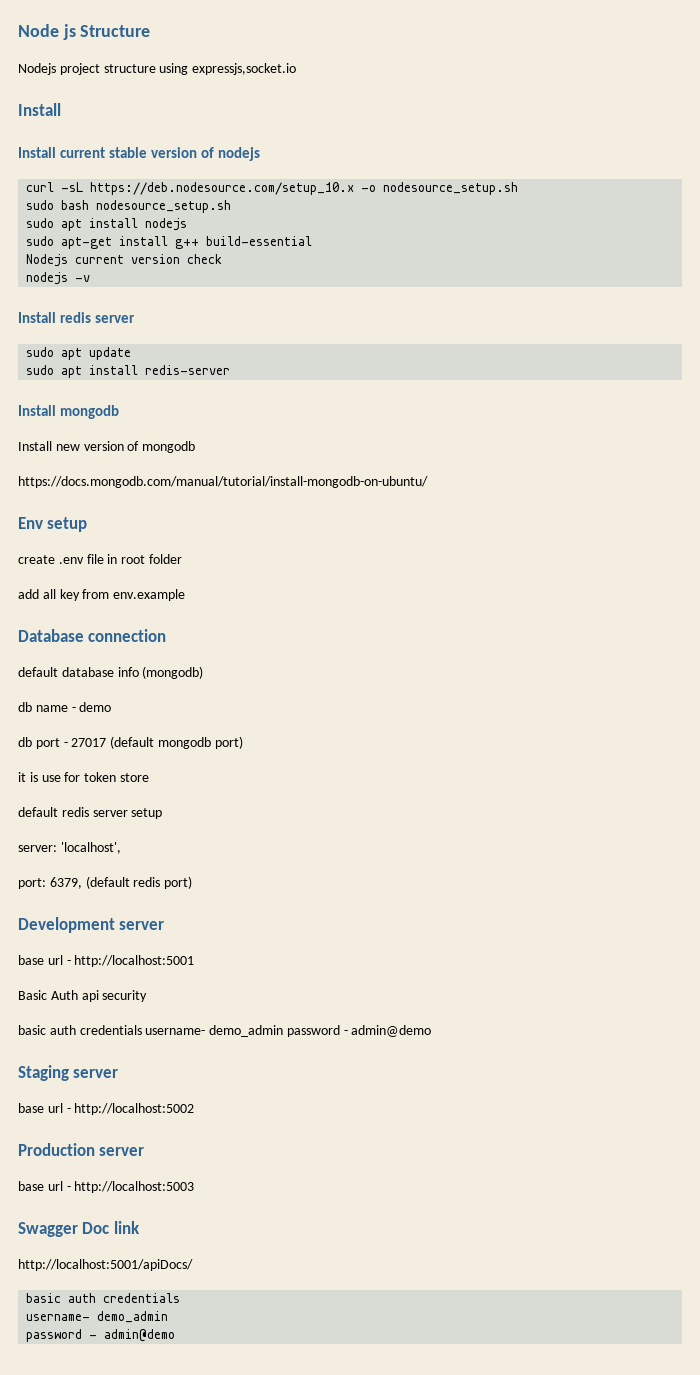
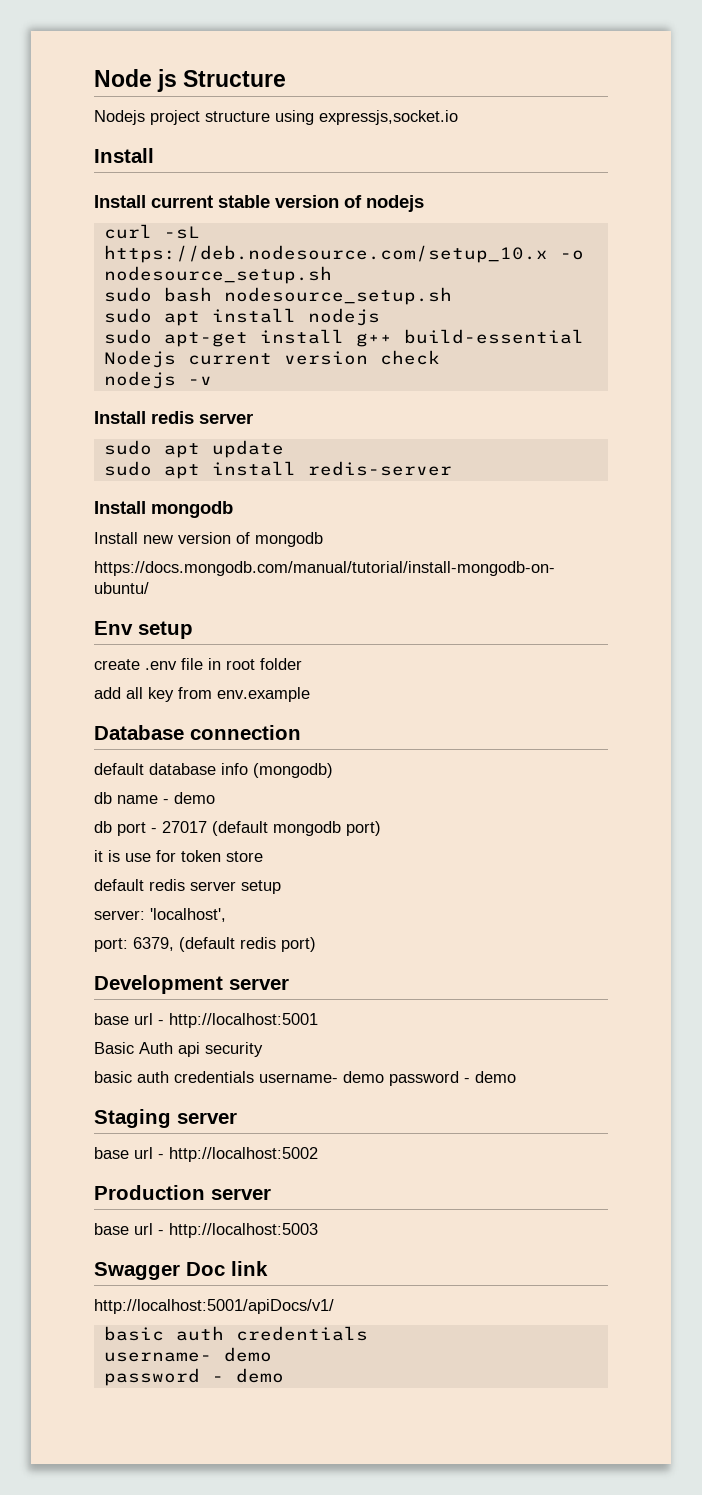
- basic auth credentials username- demo_admin password - admin@demo
+ basic auth credentials username- demo password - demo
- http://localhost:5001/apiDocs/
+ http://localhost:5001/apiDocs/v1/
  basic auth credentials
- username- demo_admin
- password - admin@demo
+ username- demo
+ password - demo

